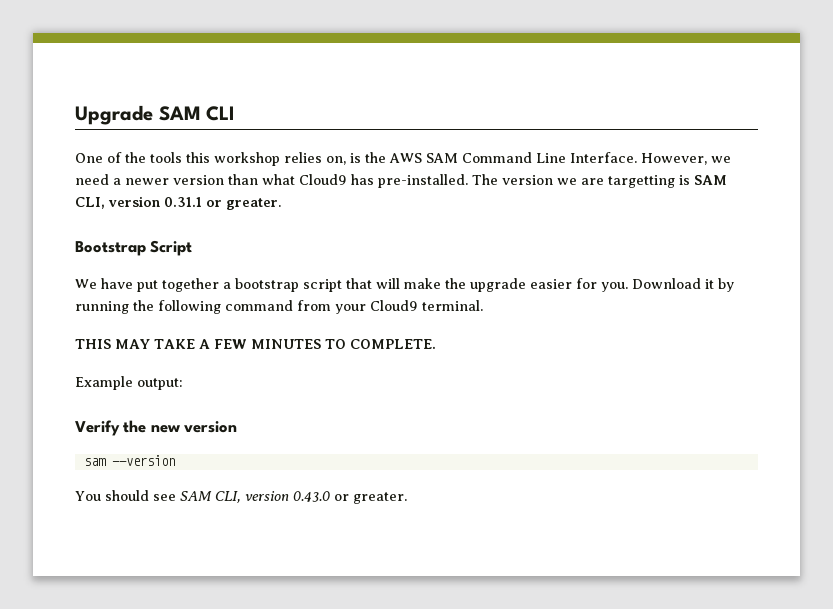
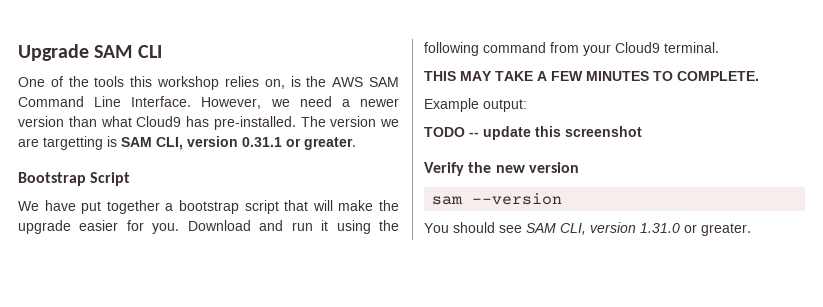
- Download it by running the following command from your Cloud9 terminal.
+ Download and run it using the following command from your Cloud9 terminal.
+ TODO -- update this screenshot
- You should see SAM CLI, version 0.43.0 or greater.
+ You should see SAM CLI, version 1.31.0 or greater.

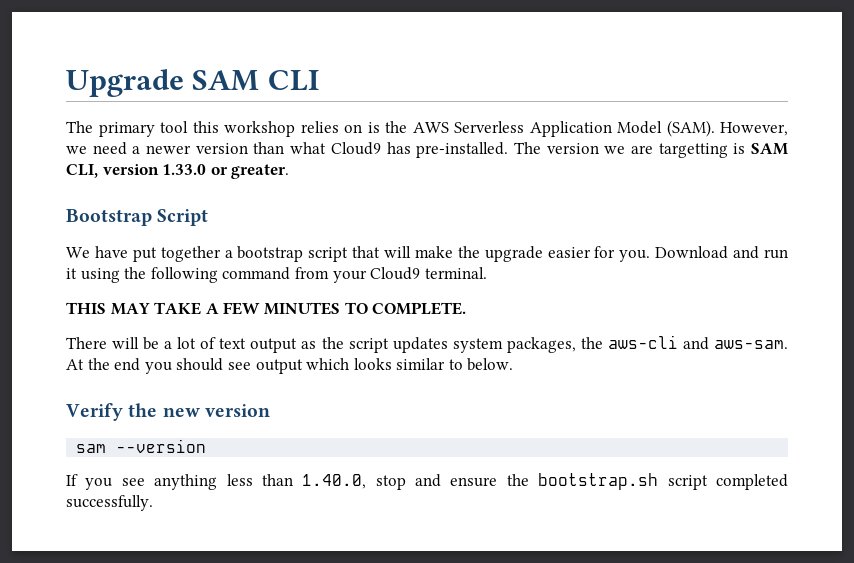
- One of the tools this workshop relies on, is the AWS SAM Command Line Interface.
+ The primary tool this workshop relies on is the AWS Serverless Application Model (SAM).
- The version we are targetting is SAM CLI, version 0.31.1 or greater.
+ The version we are targetting is SAM CLI, version 1.33.0 or greater.
- Example output:
- TODO -- update this screenshot
+ There will be a lot of text output as the script updates system packages, the aws-cli and aws-sam. At the end you should see output which looks similar to below.
- You should see SAM CLI, version 1.31.0 or greater.
+ If you see anything less than 1.40.0, stop and ensure the bootstrap.sh script completed successfully.

